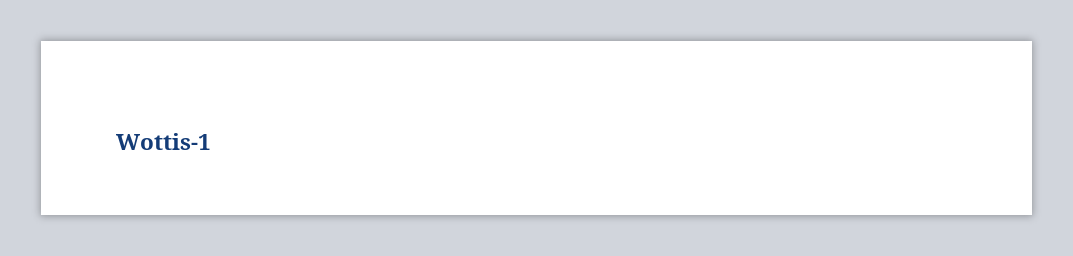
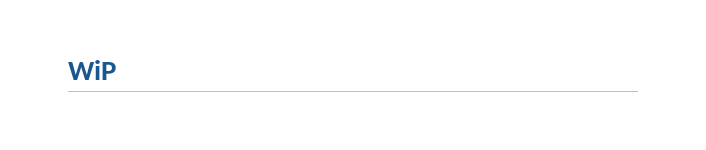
- Wottis-1
+ WiP

